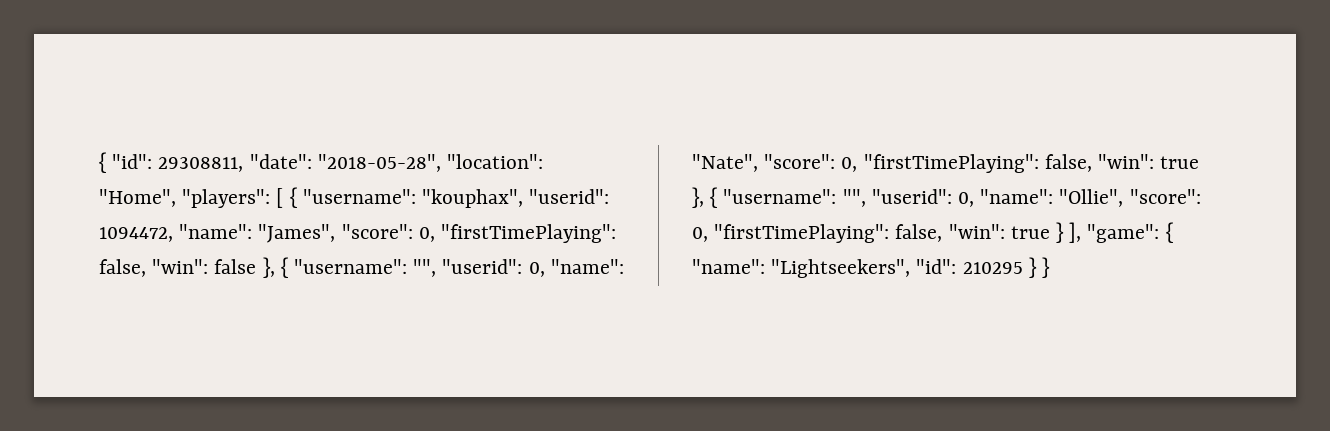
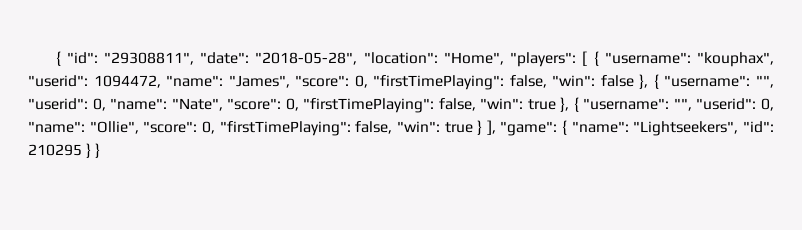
- { "id": 29308811, "date": "2018-05-28", "location": "Home", "players": [ { "username": "kouphax", "userid": 1094472, "name": "James", "score": 0, "firstTimePlaying": false, "win": false }, { "username": "", "userid": 0, "name": "Nate", "score": 0, "firstTimePlaying": false, "win": true }, { "username": "", "userid": 0, "name": "Ollie", "score": 0, "firstTimePlaying": false, "win": true } ], "game": { "name": "Lightseekers", "id": 210295 } }
+ { "id": "29308811", "date": "2018-05-28", "location": "Home", "players": [ { "username": "kouphax", "userid": 1094472, "name": "James", "score": 0, "firstTimePlaying": false, "win": false }, { "username": "", "userid": 0, "name": "Nate", "score": 0, "firstTimePlaying": false, "win": true }, { "username": "", "userid": 0, "name": "Ollie", "score": 0, "firstTimePlaying": false, "win": true } ], "game": { "name": "Lightseekers", "id": 210295 } }

